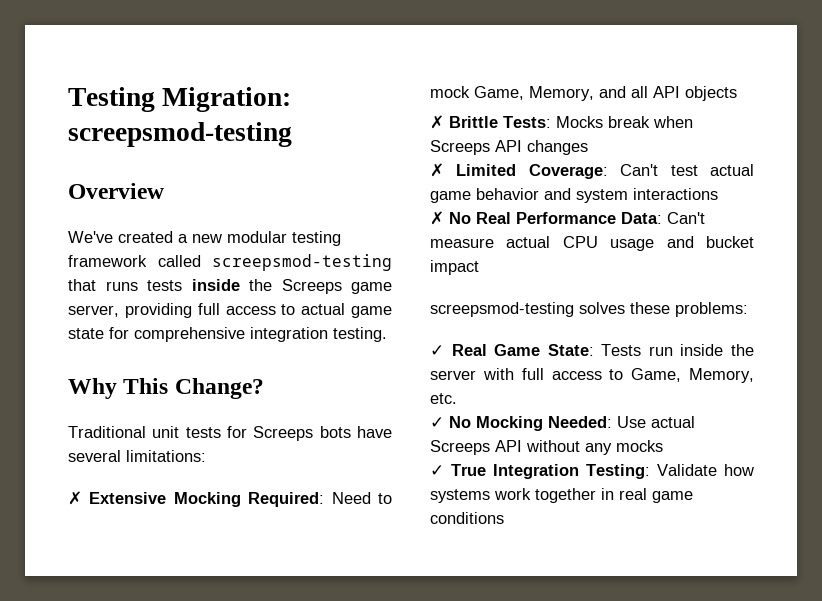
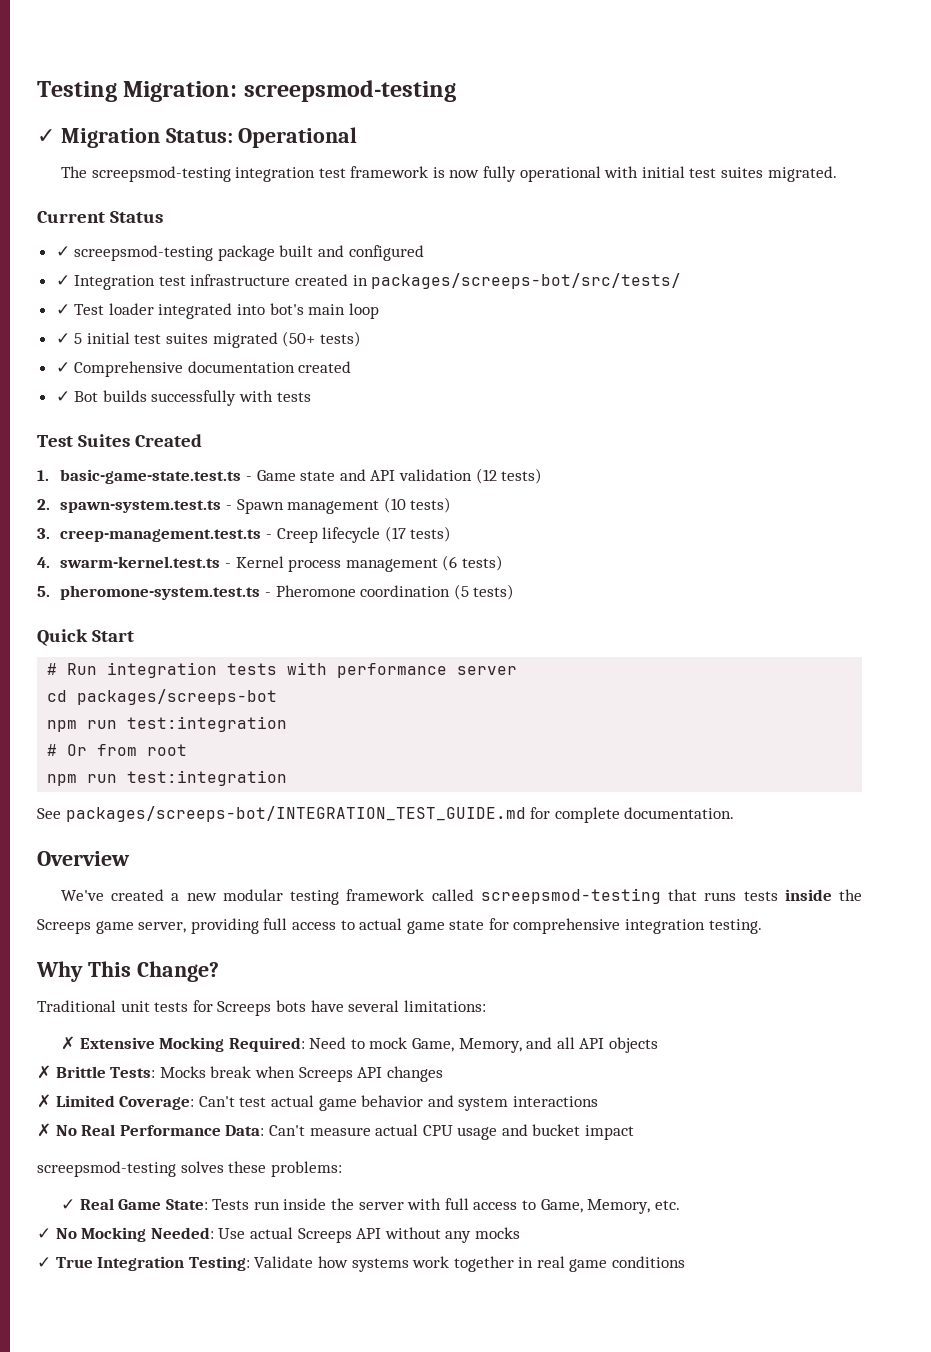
+ ✓ Migration Status: Operational
+ The screepsmod-testing integration test framework is now fully operational with initial test suites migrated.
+ Current Status
+ ✓ screepsmod-testing package built and configured
+ ✓ Integration test infrastructure created in packages/screeps-bot/src/tests/
+ ✓ Test loader integrated into bot's main loop
+ ✓ 5 initial test suites migrated (50+ tests)
+ ✓ Comprehensive documentation created
+ ✓ Bot builds successfully with tests
+ Test Suites Created
+ 1. basic-game-state.test.ts - Game state and API validation (12 tests)
+ 2. spawn-system.test.ts - Spawn management (10 tests)
+ 3. creep-management.test.ts - Creep lifecycle (17 tests)
+ 4. swarm-kernel.test.ts - Kernel process management (6 tests)
+ 5. pheromone-system.test.ts - Pheromone coordination (5 tests)
+ Quick Start
+ # Run integration tests with performance server
+ cd packages/screeps-bot
+ npm run test:integration
+ # Or from root
+ npm run test:integration
+ See packages/screeps-bot/INTEGRATION_TEST_GUIDE.md for complete documentation.

